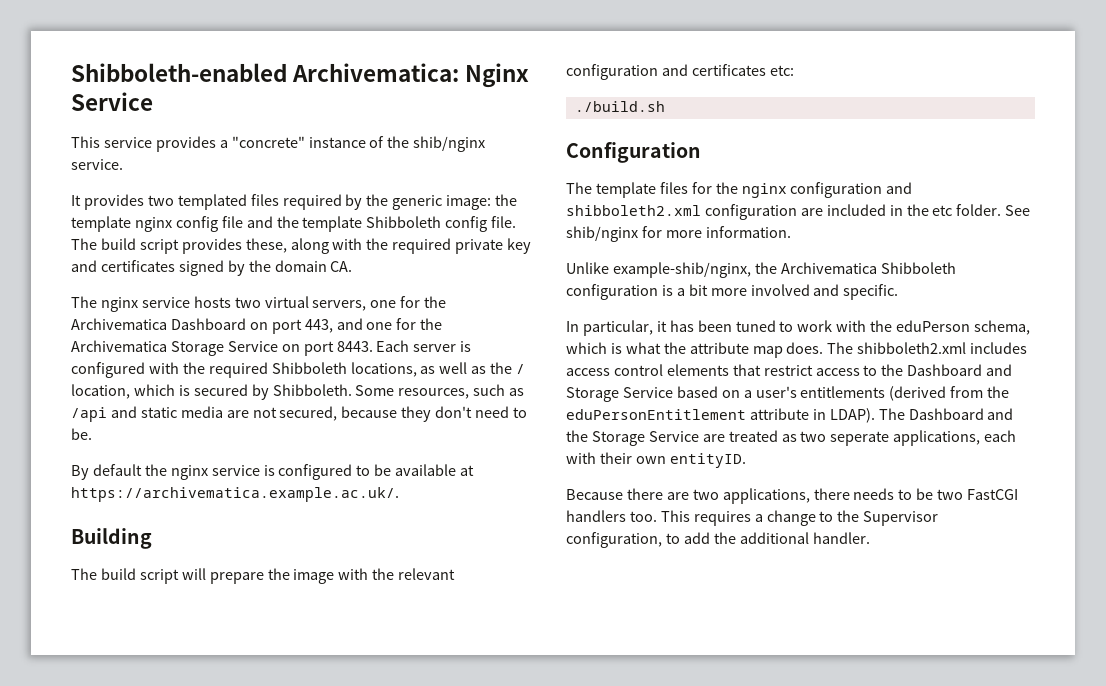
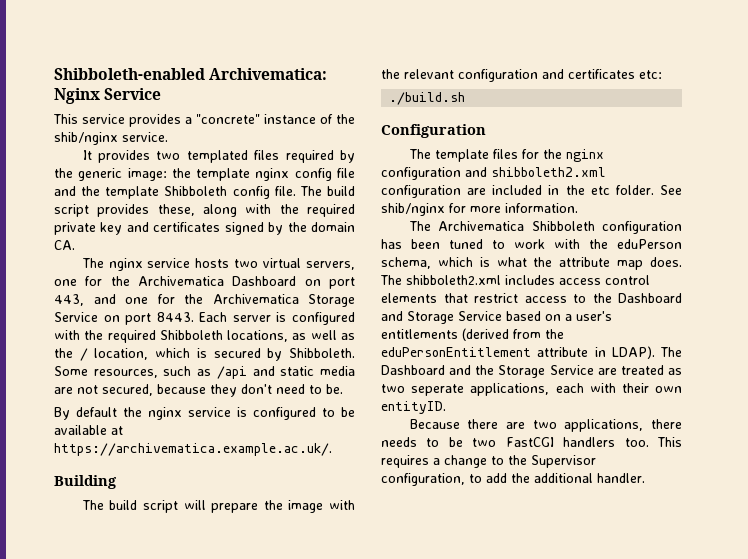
- Unlike example-shib/nginx, the Archivematica Shibboleth configuration is a bit more involved and specific.
- In particular, it has been tuned to work with the eduPerson schema, which is what the attribute map does.
+ The Archivematica Shibboleth configuration has been tuned to work with the eduPerson schema, which is what the attribute map does.

